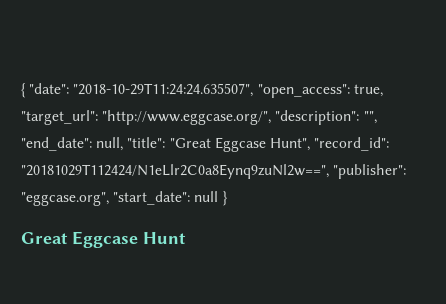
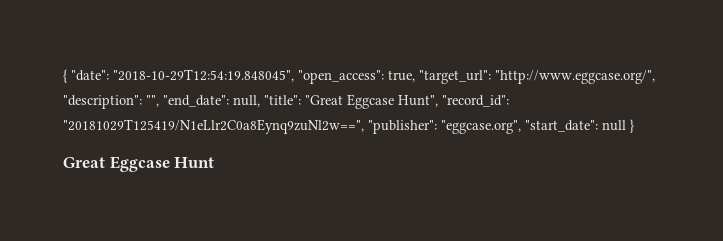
- { "date": "2018-10-29T11:24:24.635507", "open_access": true, "target_url": "http://www.eggcase.org/", "description": "", "end_date": null, "title": "Great Eggcase Hunt", "record_id": "20181029T112424/N1eLlr2C0a8Eynq9zuNl2w==", "publisher": "eggcase.org", "start_date": null }
+ { "date": "2018-10-29T12:54:19.848045", "open_access": true, "target_url": "http://www.eggcase.org/", "description": "", "end_date": null, "title": "Great Eggcase Hunt", "record_id": "20181029T125419/N1eLlr2C0a8Eynq9zuNl2w==", "publisher": "eggcase.org", "start_date": null }

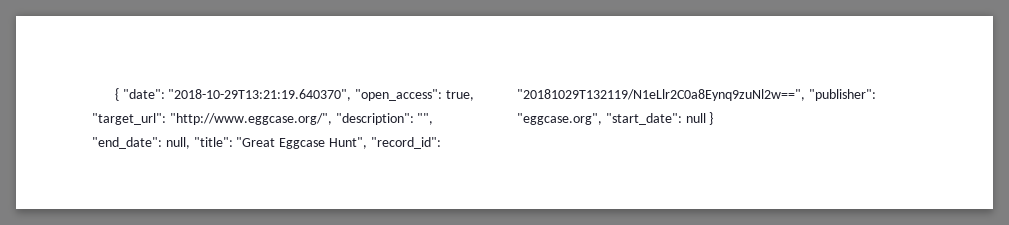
- { "date": "2018-10-29T12:54:19.848045", "open_access": true, "target_url": "http://www.eggcase.org/", "description": "", "end_date": null, "title": "Great Eggcase Hunt", "record_id": "20181029T125419/N1eLlr2C0a8Eynq9zuNl2w==", "publisher": "eggcase.org", "start_date": null }
+ { "date": "2018-10-29T13:21:19.640370", "open_access": true, "target_url": "http://www.eggcase.org/", "description": "", "end_date": null, "title": "Great Eggcase Hunt", "record_id": "20181029T132119/N1eLlr2C0a8Eynq9zuNl2w==", "publisher": "eggcase.org", "start_date": null }
- Great Eggcase Hunt

